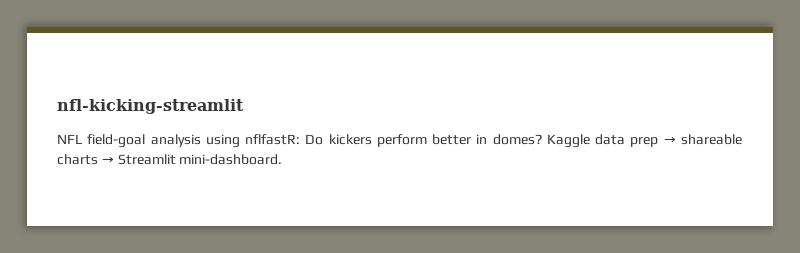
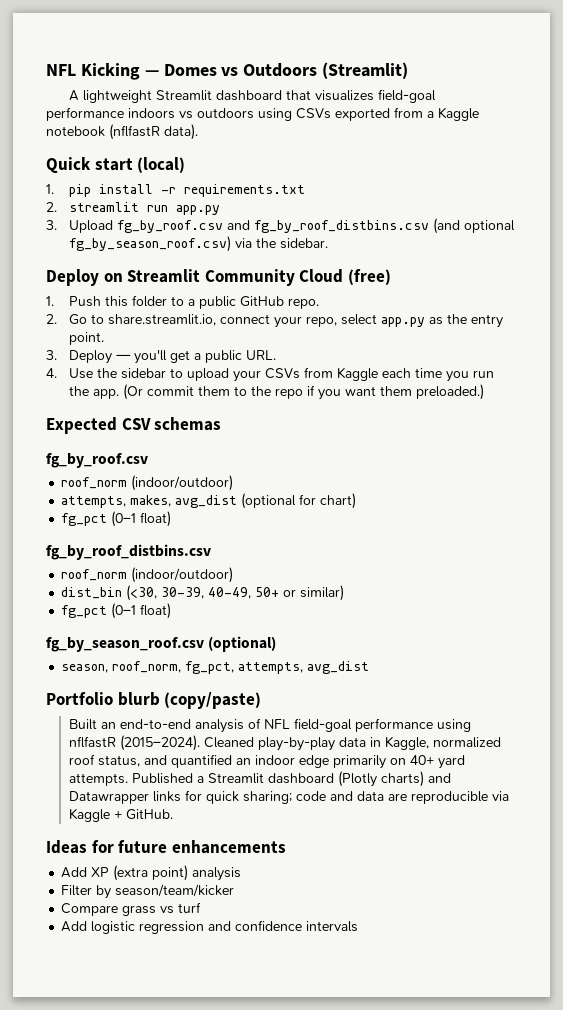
- nfl-kicking-streamlit
- NFL field-goal analysis using nflfastR: Do kickers perform better in domes? Kaggle data prep → shareable charts → Streamlit mini-dashboard.
+ NFL Kicking — Domes vs Outdoors (Streamlit)
+ A lightweight Streamlit dashboard that visualizes field-goal performance indoors vs outdoors using CSVs exported from a Kaggle notebook (nflfastR data).
+ Quick start (local)
+ 1. pip install -r requirements.txt
+ 2. streamlit run app.py
+ 3. Upload fg_by_roof.csv and fg_by_roof_distbins.csv (and optional fg_by_season_roof.csv) via the sidebar.
+ Deploy on Streamlit Community Cloud (free)
+ 1. Push this folder to a public GitHub repo.
+ 2. Go to share.streamlit.io, connect your repo, select app.py as the entry point.
+ 3. Deploy — you'll get a public URL.
+ 4. Use the sidebar to upload your CSVs from Kaggle each time you run the app. (Or commit them to the repo if you want them preloaded.)
+ Expected CSV schemas
+ fg_by_roof.csv
+ roof_norm (indoor/outdoor)
+ attempts, makes, avg_dist (optional for chart)
+ fg_pct (0–1 float)
+ fg_by_roof_distbins.csv
+ roof_norm (indoor/outdoor)
+ dist_bin (<30, 30-39, 40-49, 50+ or similar)
+ fg_pct (0–1 float)
+ fg_by_season_roof.csv (optional)
+ season, roof_norm, fg_pct, attempts, avg_dist
+ Portfolio blurb (copy/paste)
+ Built an end-to-end analysis of NFL field-goal performance using nflfastR (2015–2024). Cleaned play-by-play data in Kaggle, normalized roof status, and quantified an indoor edge primarily on 40+ yard attempts. Published a Streamlit dashboard (Plotly charts) and Datawrapper links for quick sharing; code and data are reproducible via Kaggle + GitHub.
+ Ideas for future enhancements
+ Add XP (extra point) analysis
+ Filter by season/team/kicker
+ Compare grass vs turf
+ Add logistic regression and confidence intervals

